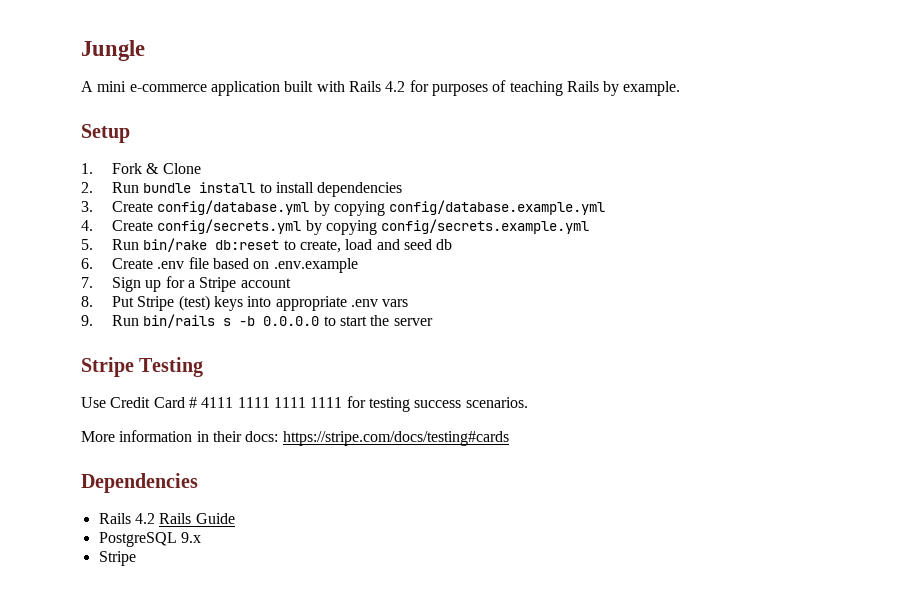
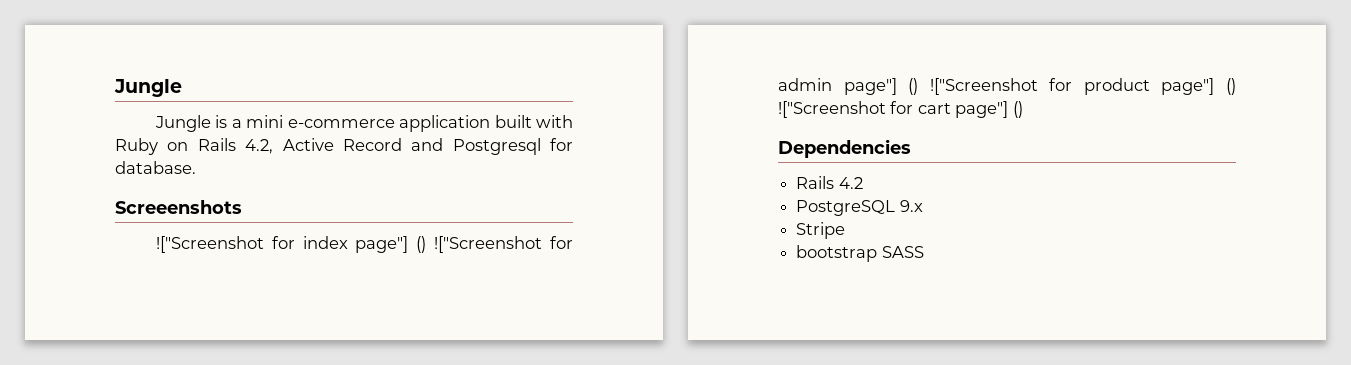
- A mini e-commerce application built with Rails 4.2 for purposes of teaching Rails by example.
- Setup
- 1. Fork & Clone
- 2. Run bundle install to install dependencies
- 3. Create config/database.yml by copying config/database.example.yml
- 4. Create config/secrets.yml by copying config/secrets.example.yml
- 5. Run bin/rake db:reset to create, load and seed db
- 6. Create .env file based on .env.example
- 7. Sign up for a Stripe account
- 8. Put Stripe (test) keys into appropriate .env vars
- 9. Run bin/rails s -b 0.0.0.0 to start the server
- Stripe Testing
- Use Credit Card # 4111 1111 1111 1111 for testing success scenarios.
- More information in their docs: https://stripe.com/docs/testing#cards
+ Jungle is a mini e-commerce application built with Ruby on Rails 4.2, Active Record and Postgresql for database.
+ Screeenshots
+ !["Screenshot for index page"] () !["Screenshot for admin page"] () !["Screenshot for product page"] () !["Screenshot for cart page"] ()
- Rails 4.2 Rails Guide
+ Rails 4.2
+ bootstrap SASS

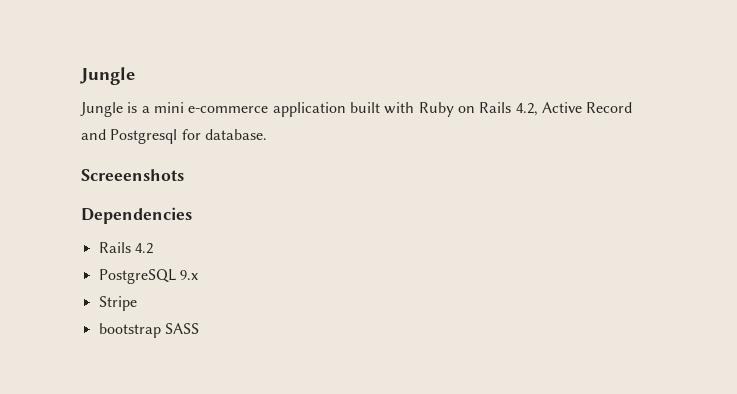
- !["Screenshot for index page"] () !["Screenshot for admin page"] () !["Screenshot for product page"] () !["Screenshot for cart page"] ()

